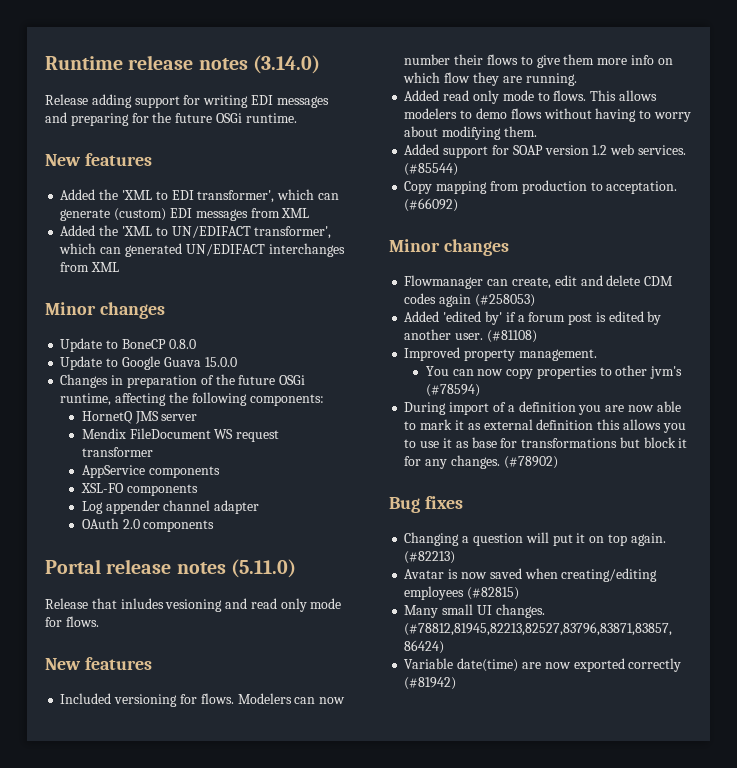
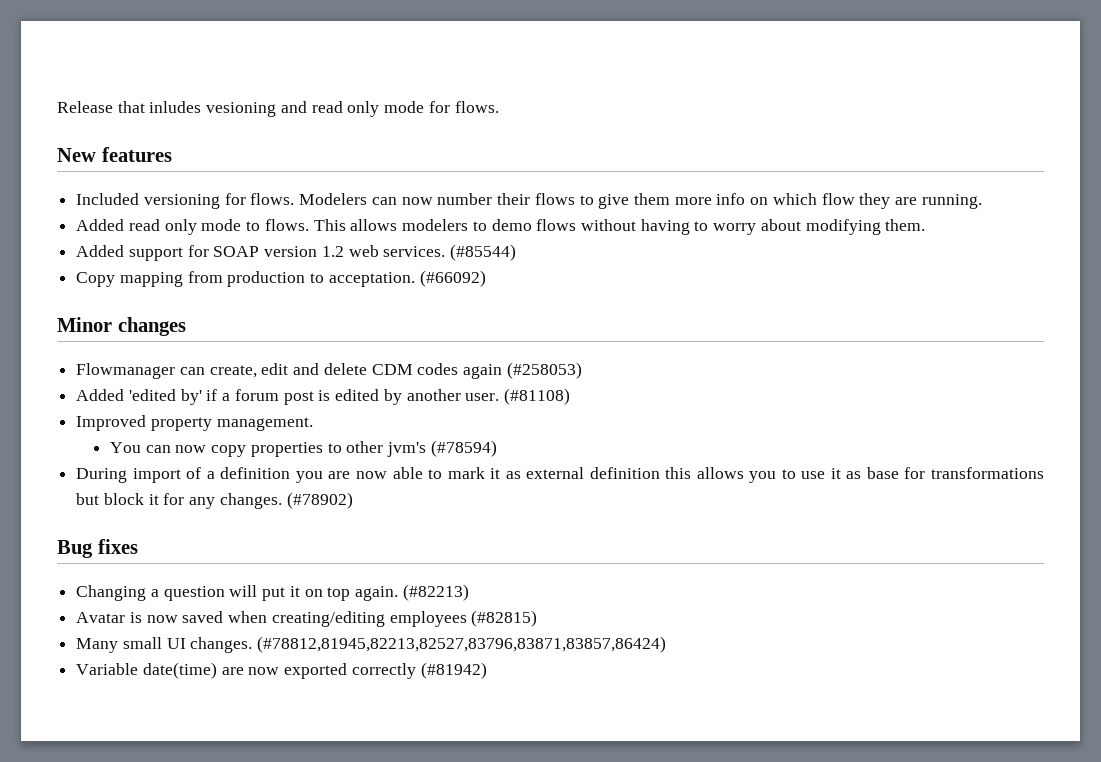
- Runtime release notes (3.14.0)
- Release adding support for writing EDI messages and preparing for the future OSGi runtime.
- New features
- Added the 'XML to EDI transformer', which can generate (custom) EDI messages from XML
- Added the 'XML to UN/EDIFACT transformer', which can generated UN/EDIFACT interchanges from XML
- Minor changes
- Update to BoneCP 0.8.0
- Update to Google Guava 15.0.0
- Changes in preparation of the future OSGi runtime, affecting the following components:
- HornetQ JMS server
- Mendix FileDocument WS request transformer
- AppService components
- XSL-FO components
- Log appender channel adapter
- OAuth 2.0 components
- Portal release notes (5.11.0)

